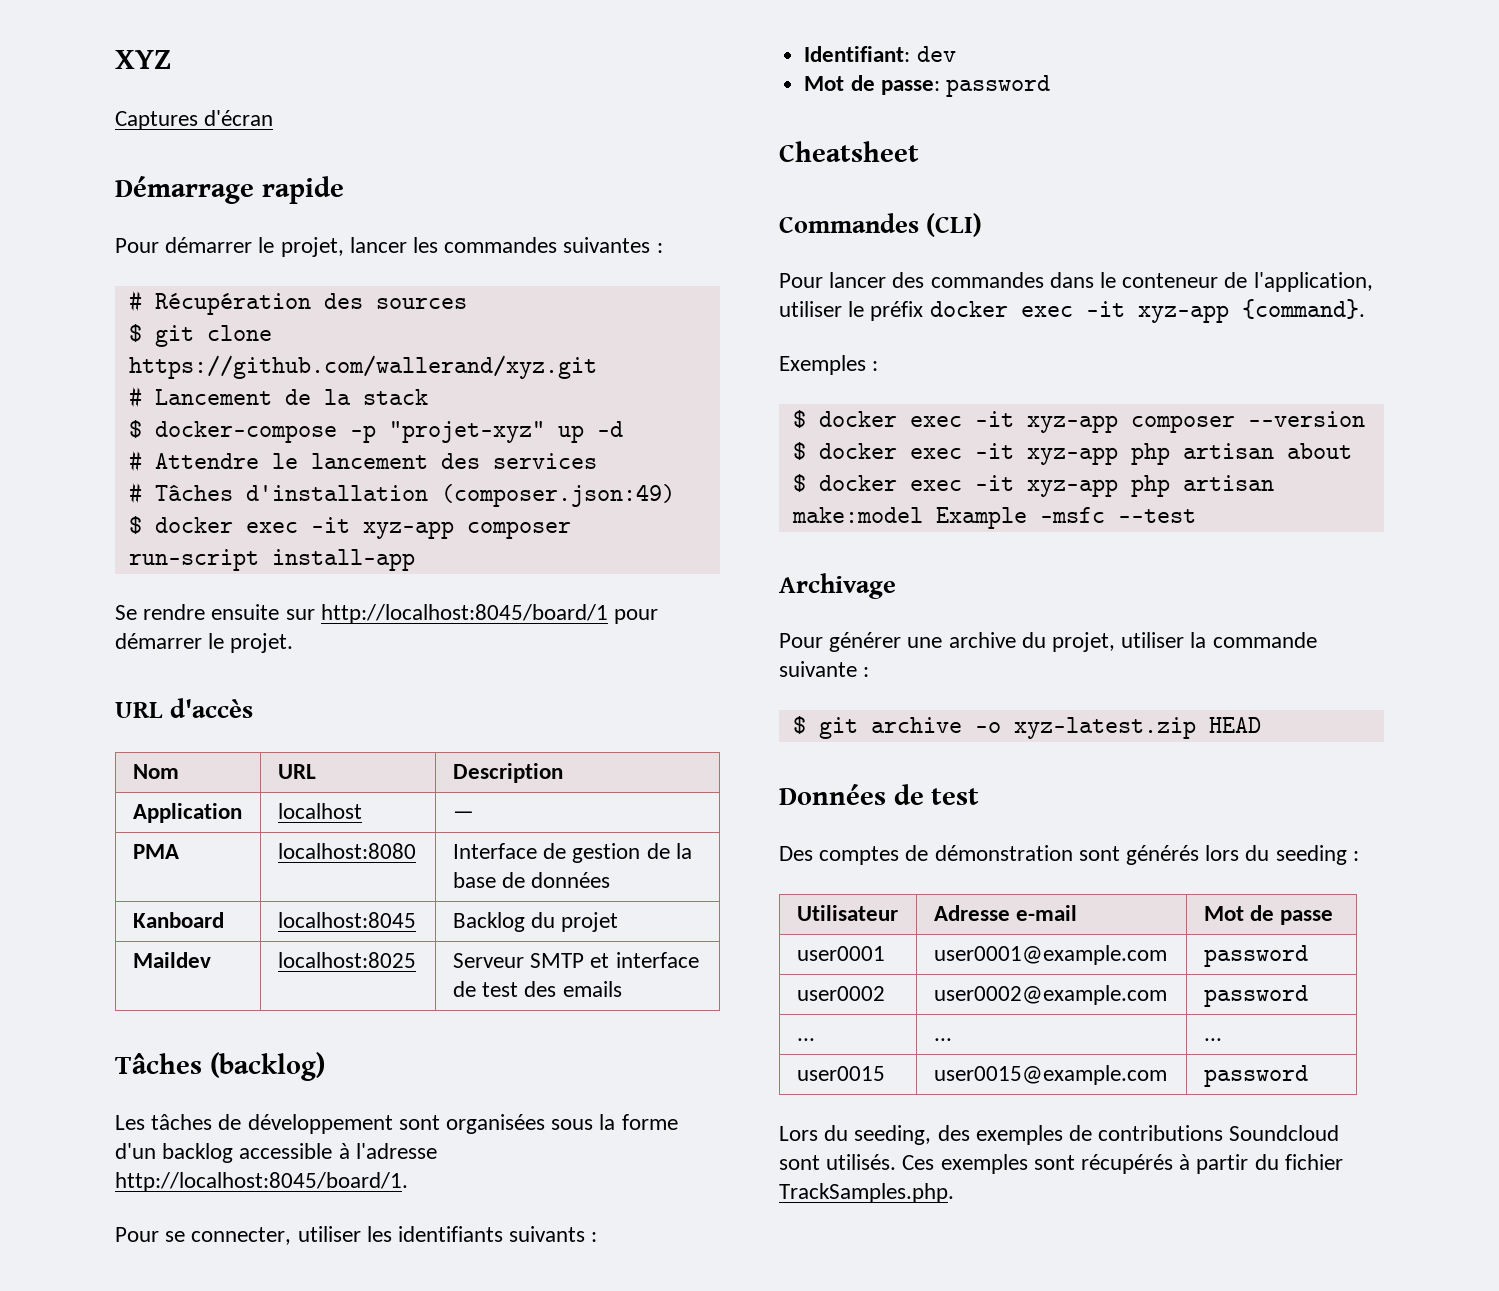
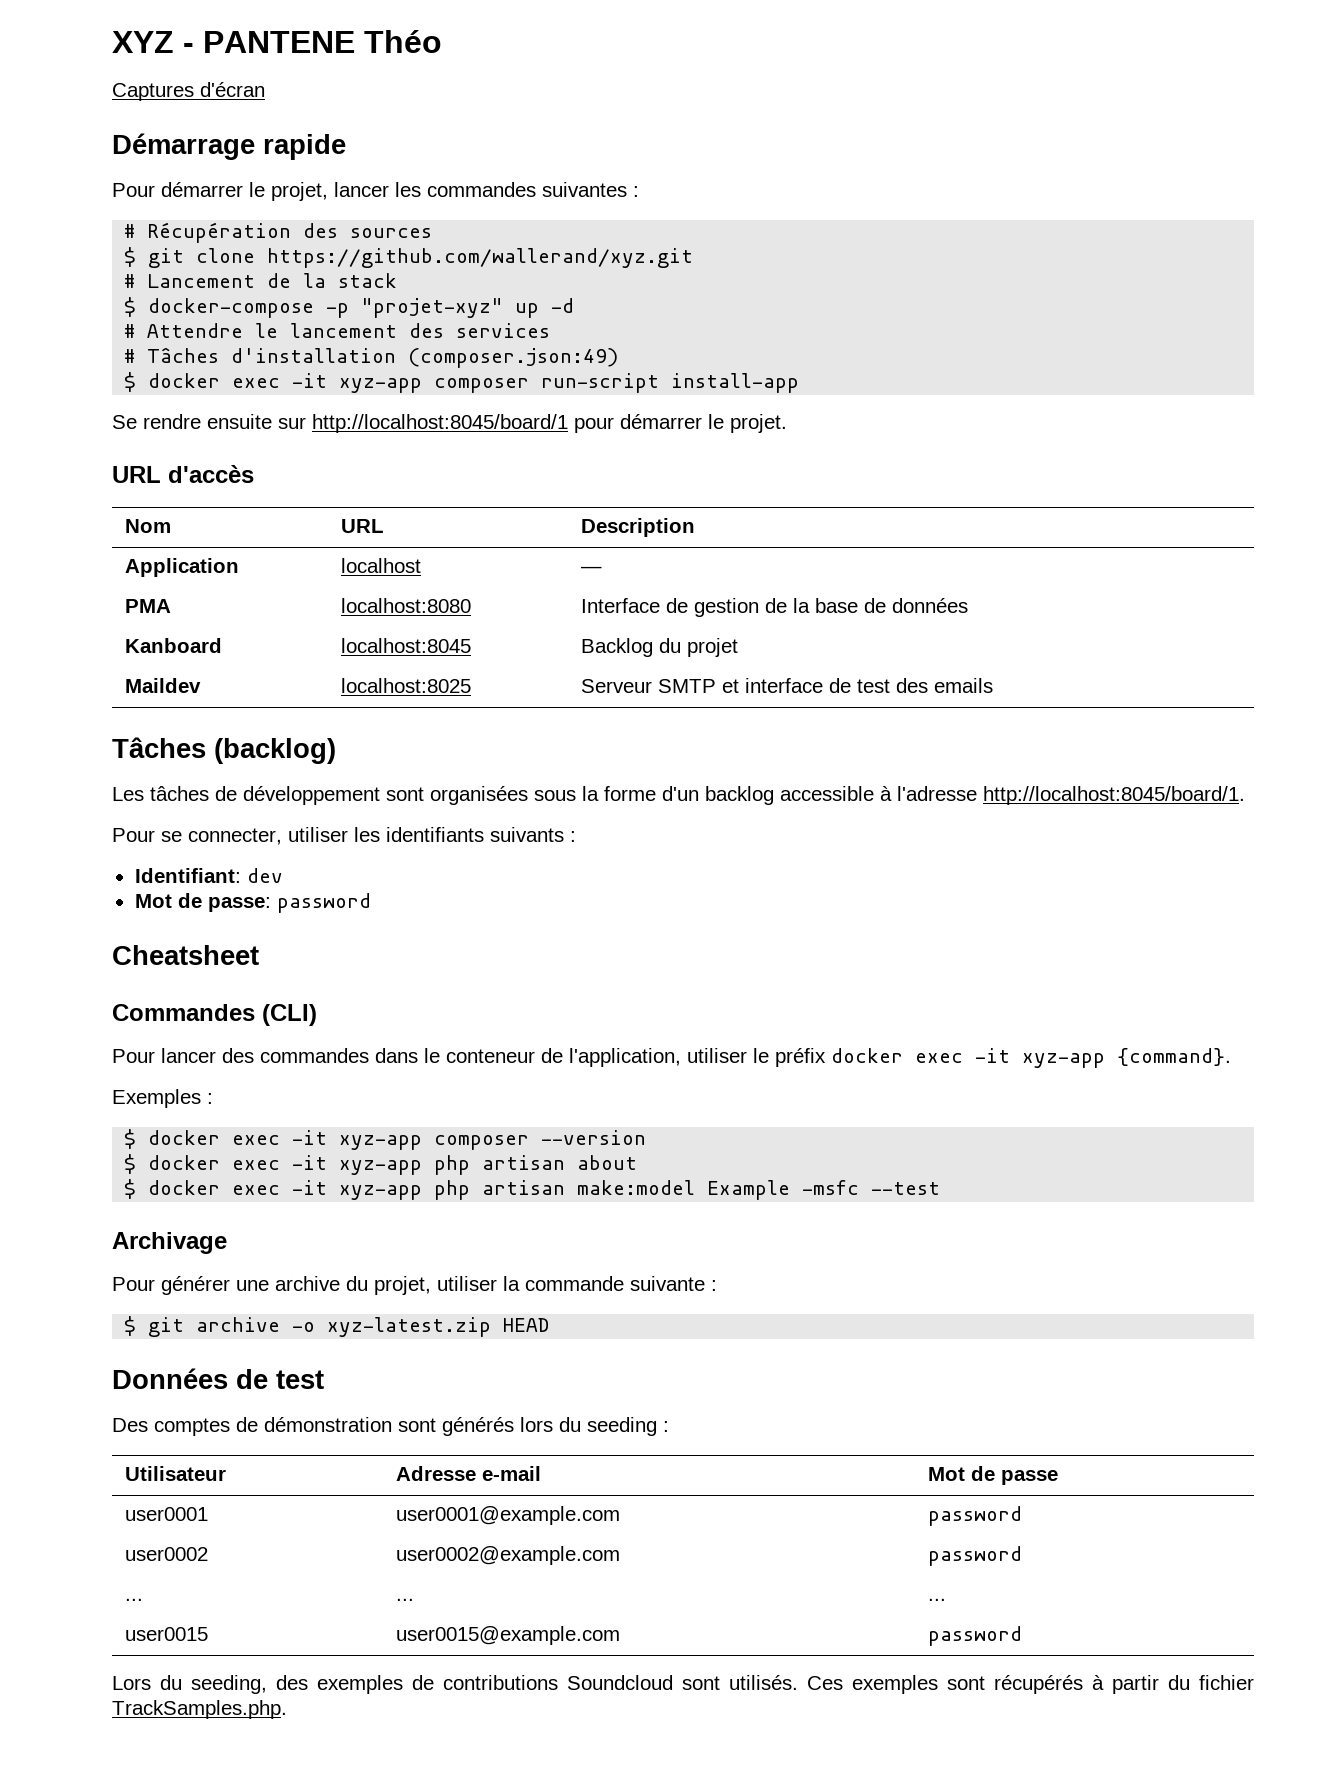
- XYZ
+ XYZ - PANTENE Théo

